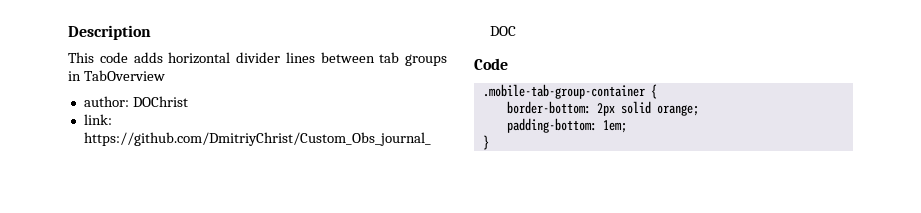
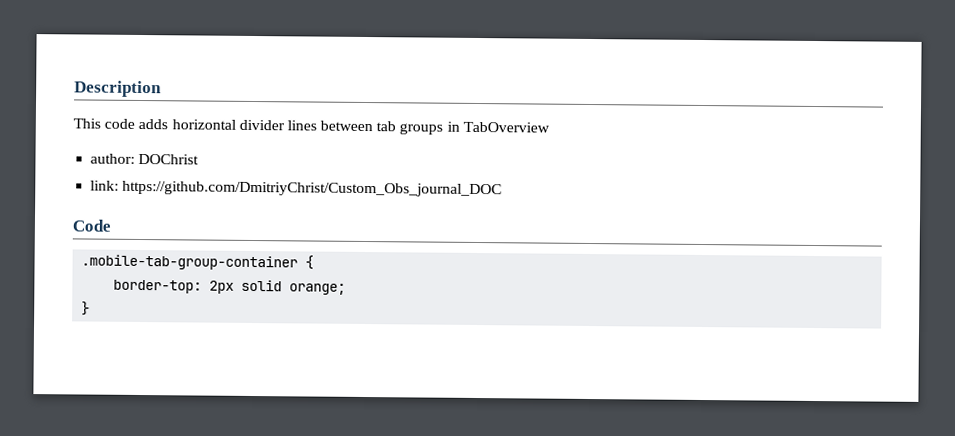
- border-bottom: 2px solid orange;
+ border-top: 2px solid orange;
- padding-bottom: 1em;

